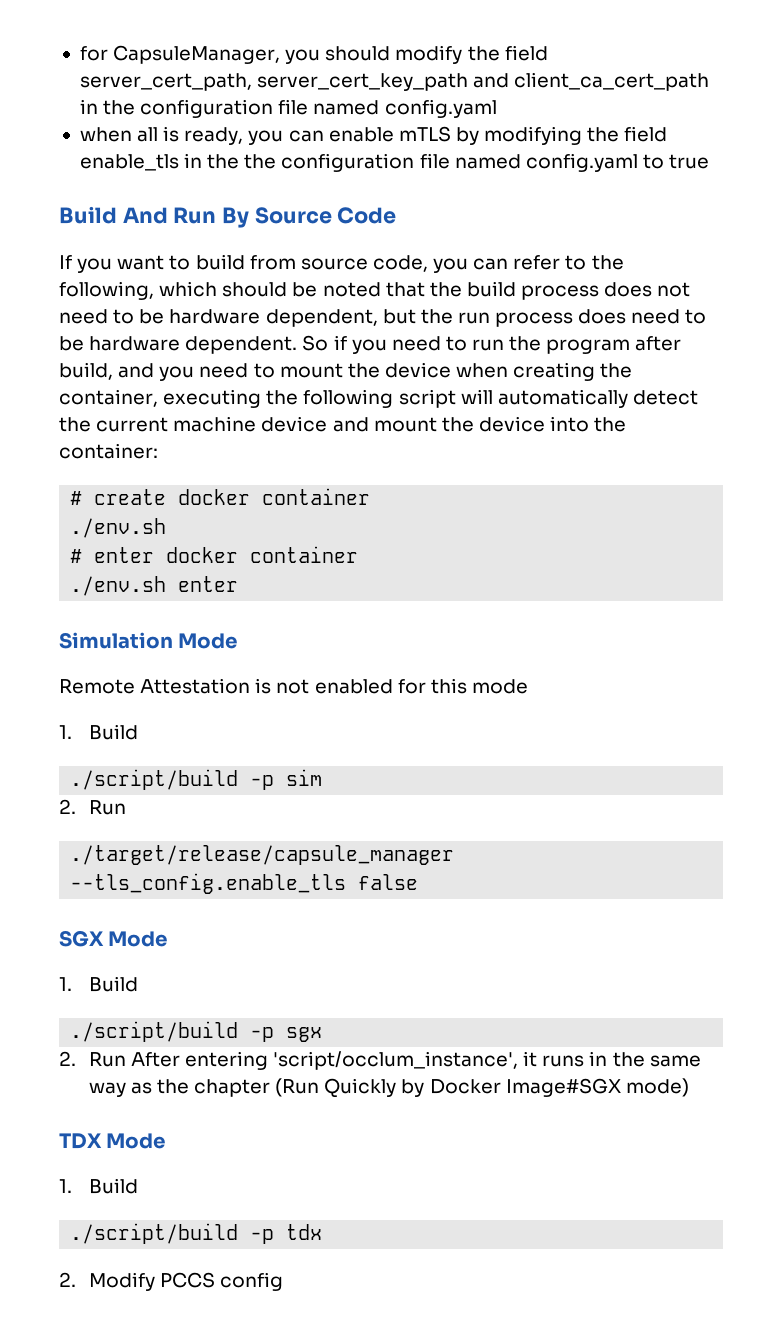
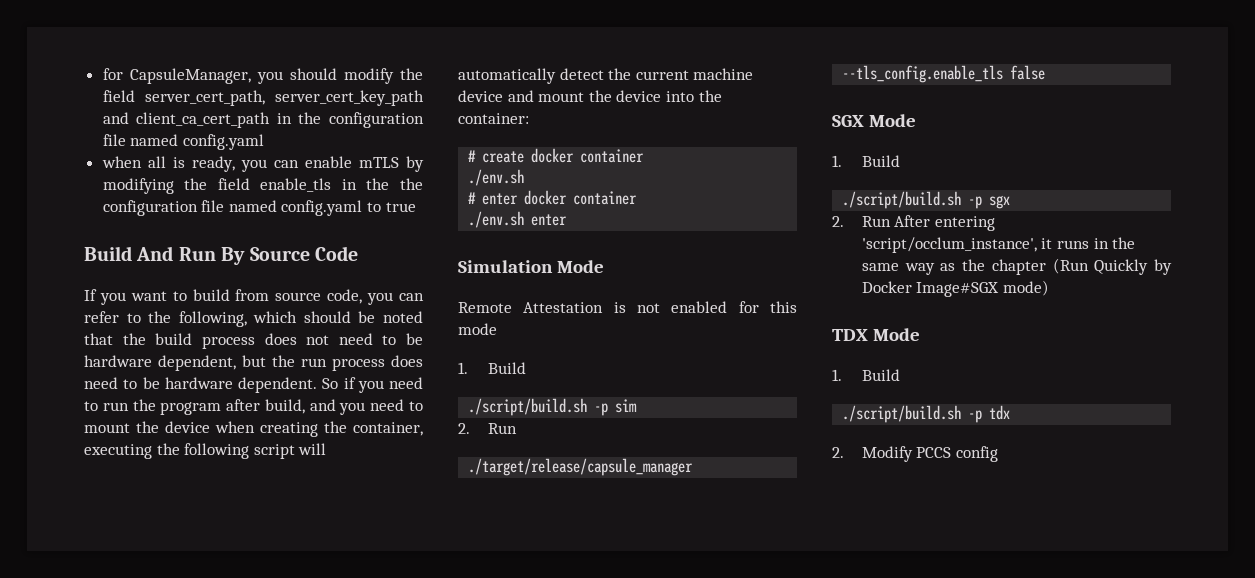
- ./script/build -p sim
+ ./script/build.sh -p sim
- ./script/build -p sgx
+ ./script/build.sh -p sgx
- ./script/build -p tdx
+ ./script/build.sh -p tdx

